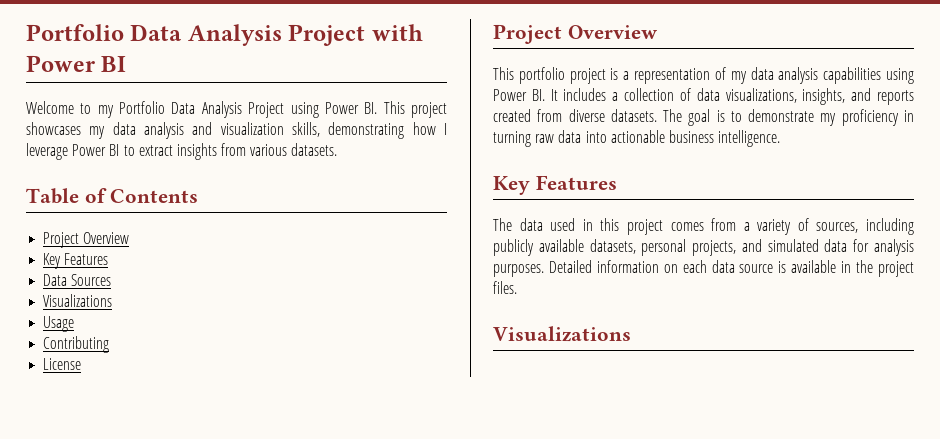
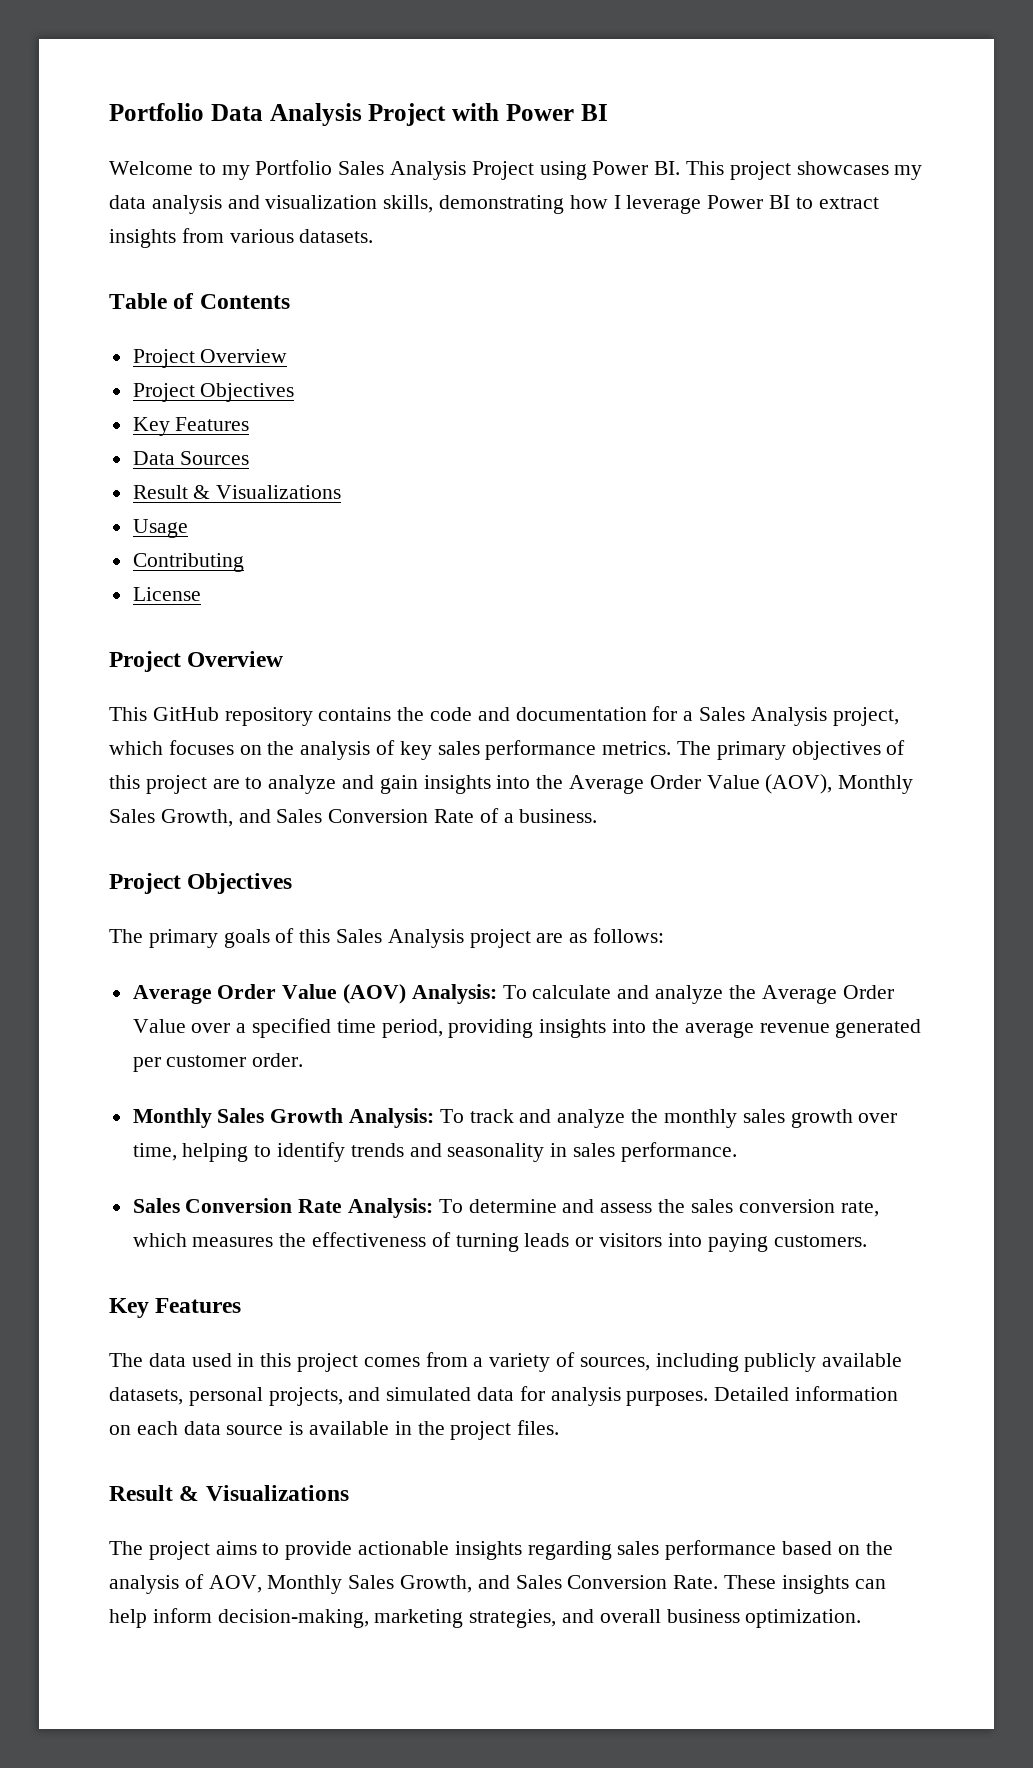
- Welcome to my Portfolio Data Analysis Project using Power BI. This project showcases my data analysis and visualization skills, demonstrating how I leverage Power BI to extract insights from various datasets.
+ Welcome to my Portfolio Sales Analysis Project using Power BI. This project showcases my data analysis and visualization skills, demonstrating how I leverage Power BI to extract insights from various datasets.
  Table of Contents
  Project Overview
+ Project Objectives
  Data Sources
- Visualizations
+ Result & Visualizations
- This portfolio project is a representation of my data analysis capabilities using Power BI. It includes a collection of data visualizations, insights, and reports created from diverse datasets. The goal is to demonstrate my proficiency in turning raw data into actionable business intelligence.
+ This GitHub repository contains the code and documentation for a Sales Analysis project, which focuses on the analysis of key sales performance metrics. The primary objectives of this project are to analyze and gain insights into the Average Order Value (AOV), Monthly Sales Growth, and Sales Conversion Rate of a business.
+ Project Objectives
+ The primary goals of this Sales Analysis project are as follows:
+ Average Order Value (AOV) Analysis: To calculate and analyze the Average Order Value over a specified time period, providing insights into the average revenue generated per customer order.
+ Monthly Sales Growth Analysis: To track and analyze the monthly sales growth over time, helping to identify trends and seasonality in sales performance.
+ Sales Conversion Rate Analysis: To determine and assess the sales conversion rate, which measures the effectiveness of turning leads or visitors into paying customers.
  Detailed information on each data source is available in the project files.
- Visualizations
+ Result & Visualizations
+ The project aims to provide actionable insights regarding sales performance based on the analysis of AOV, Monthly Sales Growth, and Sales Conversion Rate. These insights can help inform decision-making, marketing strategies, and overall business optimization.

